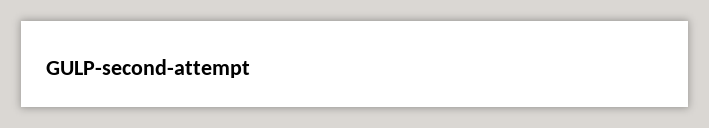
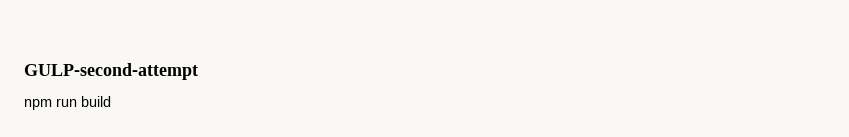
+ npm run build

